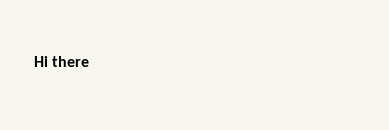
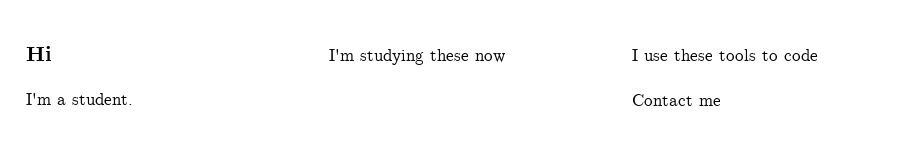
- Hi there
+ Hi
+ I'm a student.
+ I'm studying these now
+ I use these tools to code
+ Contact me

